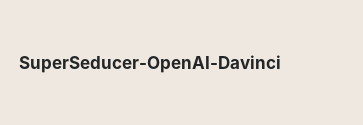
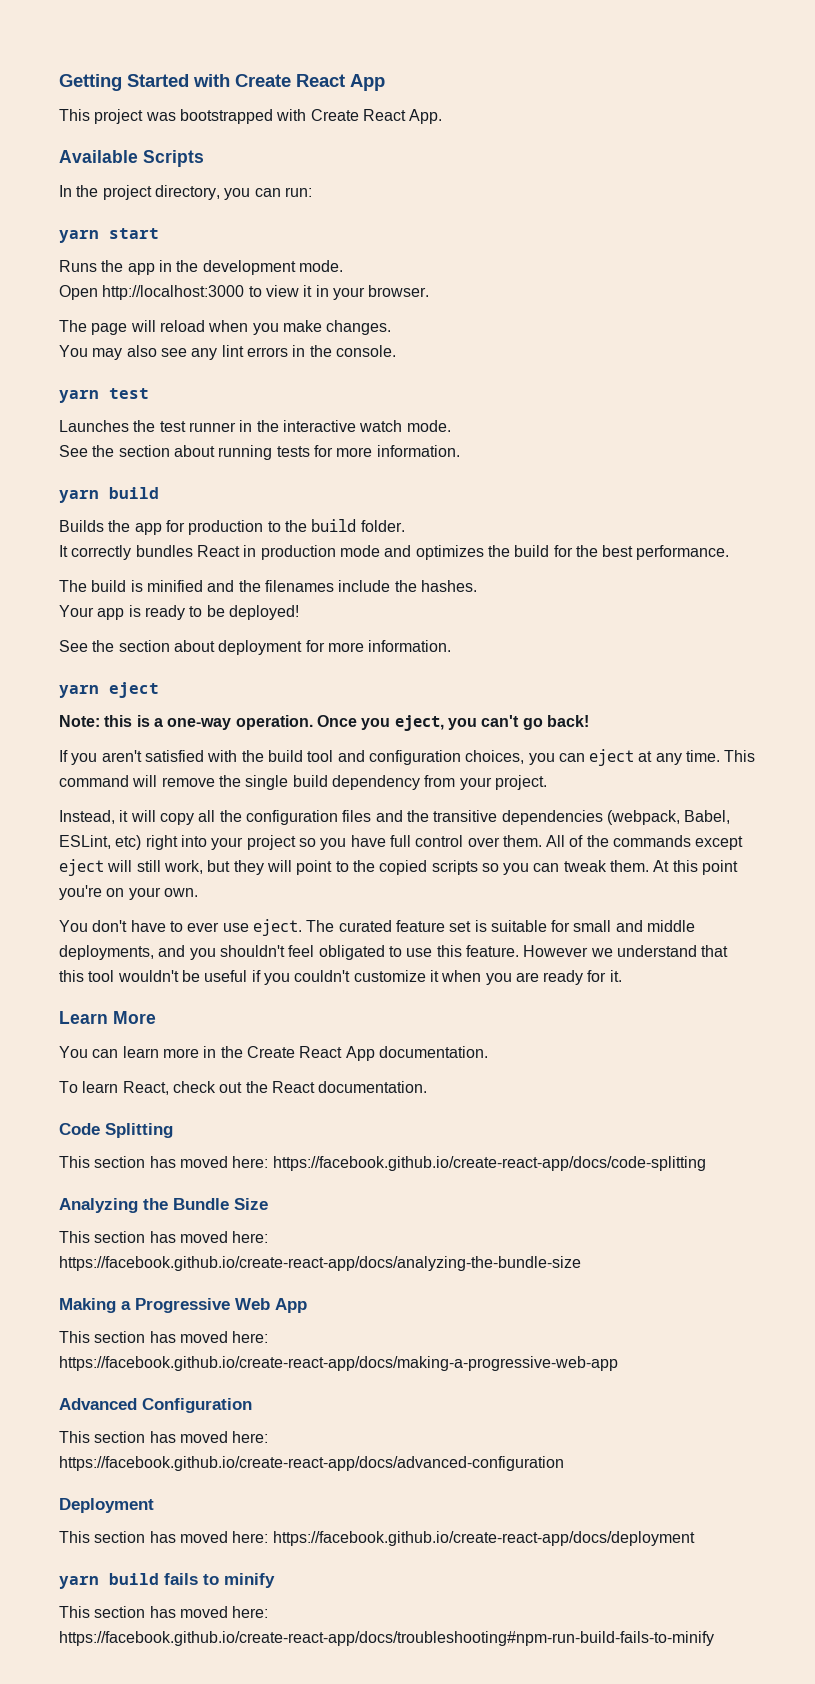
- SuperSeducer-OpenAI-Davinci
+ Getting Started with Create React App
+ This project was bootstrapped with Create React App.
+ Available Scripts
+ In the project directory, you can run:
+ yarn start
+ Runs the app in the development mode.
+ Open http://localhost:3000 to view it in your browser.
+ The page will reload when you make changes.
+ You may also see any lint errors in the console.
+ yarn test
+ Launches the test runner in the interactive watch mode.
+ See the section about running tests for more information.
+ yarn build
+ Builds the app for production to the build folder.
+ It correctly bundles React in production mode and optimizes the build for the best performance.
+ The build is minified and the filenames include the hashes.
+ Your app is ready to be deployed!
+ See the section about deployment for more information.
+ yarn eject
+ Note: this is a one-way operation. Once you eject, you can't go back!
+ If you aren't satisfied with the build tool and configuration choices, you can eject at any time. This command will remove the single build dependency from your project.
+ Instead, it will copy all the configuration files and the transitive dependencies (webpack, Babel, ESLint, etc) right into your project so you have full control over them. All of the commands except eject will still work, but they will point to the copied scripts so you can tweak them. At this point you're on your own.
+ You don't have to ever use eject. The curated feature set is suitable for small and middle deployments, and you shouldn't feel obligated to use this feature. However we understand that this tool wouldn't be useful if you couldn't customize it when you are ready for it.
+ Learn More
+ You can learn more in the Create React App documentation.
+ To learn React, check out the React documentation.
+ Code Splitting
+ This section has moved here: https://facebook.github.io/create-react-app/docs/code-splitting
+ Analyzing the Bundle Size
+ This section has moved here: https://facebook.github.io/create-react-app/docs/analyzing-the-bundle-size
+ Making a Progressive Web App
+ This section has moved here: https://facebook.github.io/create-react-app/docs/making-a-progressive-web-app
+ Advanced Configuration
+ This section has moved here: https://facebook.github.io/create-react-app/docs/advanced-configuration
+ Deployment
+ This section has moved here: https://facebook.github.io/create-react-app/docs/deployment
+ yarn build fails to minify
+ This section has moved here: https://facebook.github.io/create-react-app/docs/troubleshooting#npm-run-build-fails-to-minify

